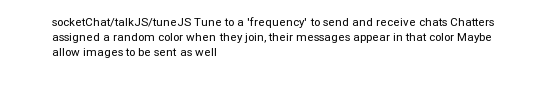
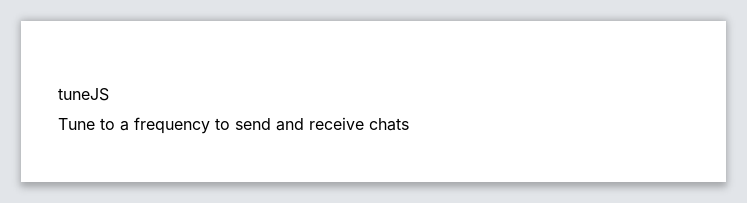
- socketChat/talkJS/tuneJS Tune to a 'frequency' to send and receive chats Chatters assigned a random color when they join, their messages appear in that color Maybe allow images to be sent as well
+ tuneJS
+ Tune to a frequency to send and receive chats

